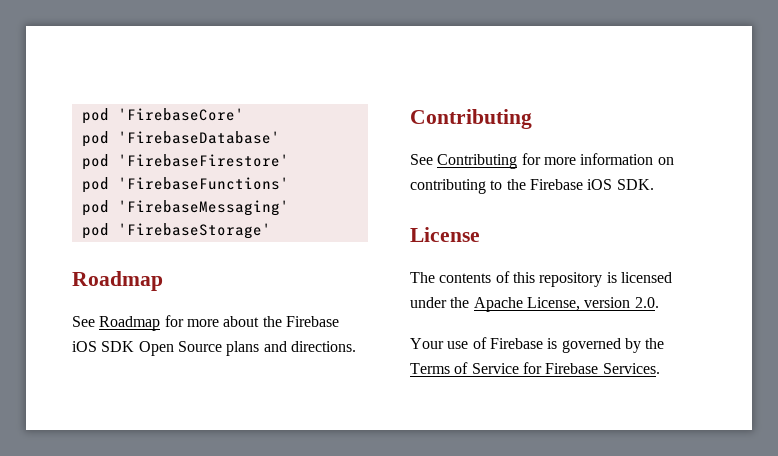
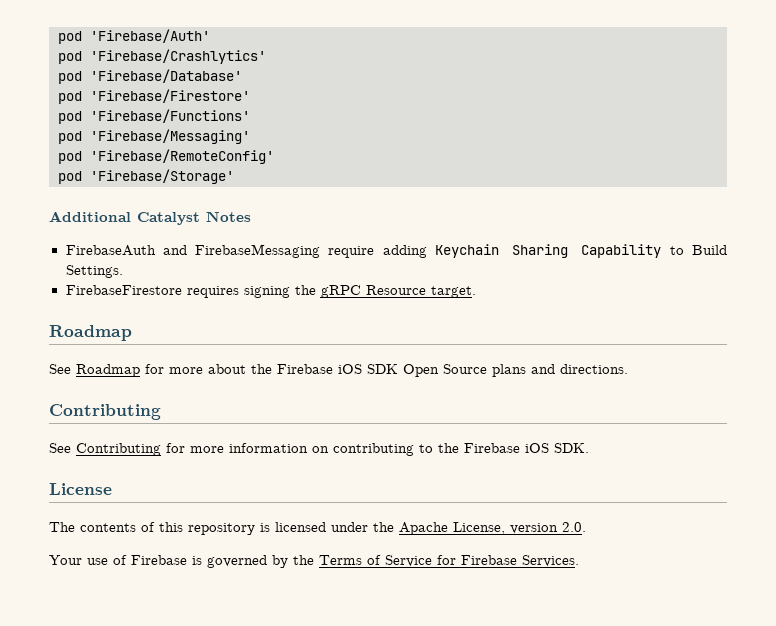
- pod 'FirebaseCore'
- pod 'FirebaseDatabase'
- pod 'FirebaseFirestore'
- pod 'FirebaseFunctions'
- pod 'FirebaseMessaging'
- pod 'FirebaseStorage'
+ pod 'Firebase/Auth'
+ pod 'Firebase/Crashlytics'
+ pod 'Firebase/Database'
+ pod 'Firebase/Firestore'
+ pod 'Firebase/Functions'
+ pod 'Firebase/Messaging'
+ pod 'Firebase/RemoteConfig'
+ pod 'Firebase/Storage'
+ Additional Catalyst Notes
+ FirebaseAuth and FirebaseMessaging require adding Keychain Sharing Capability to Build Settings.
+ FirebaseFirestore requires signing the gRPC Resource target.

